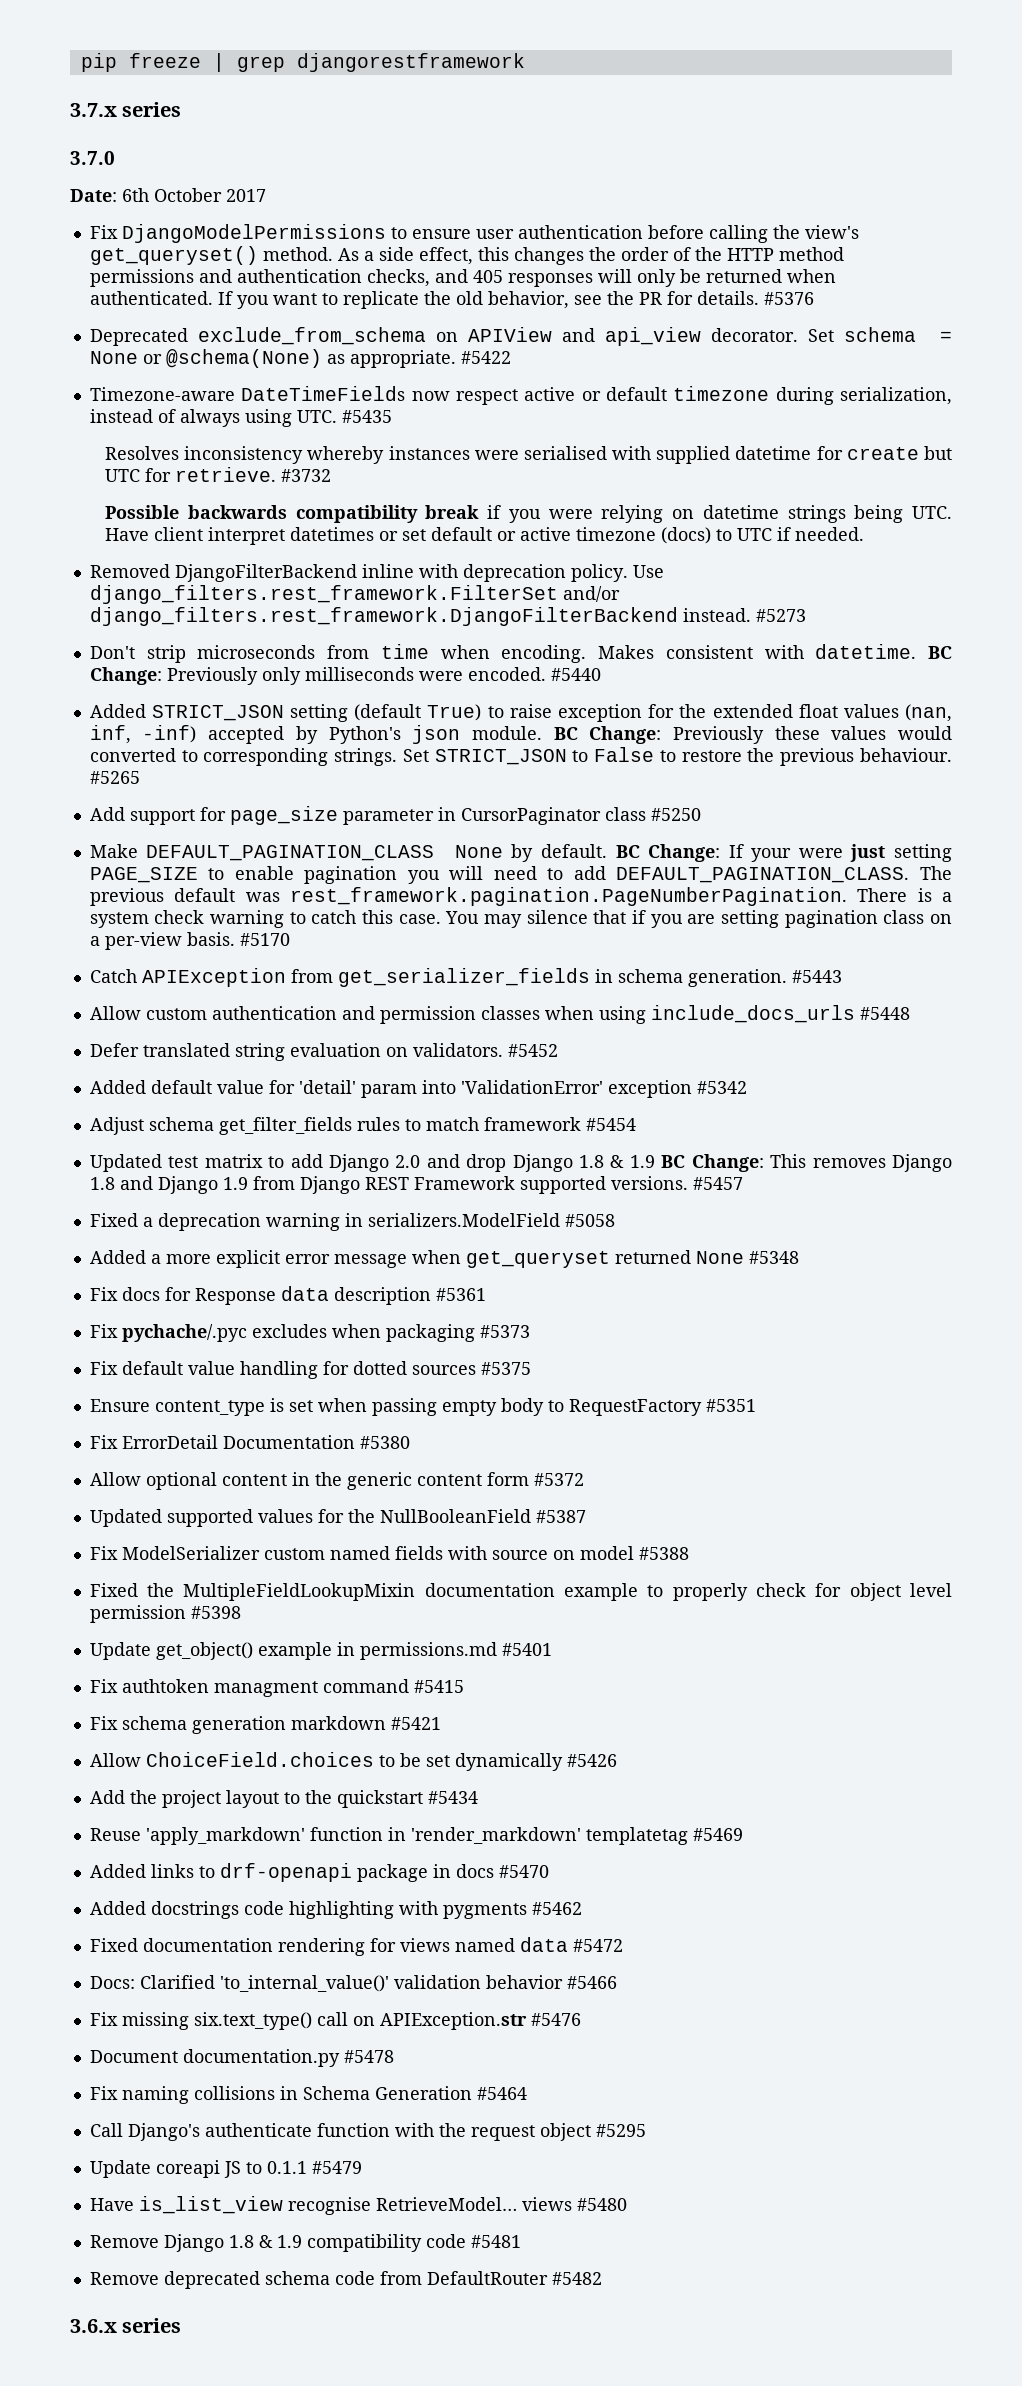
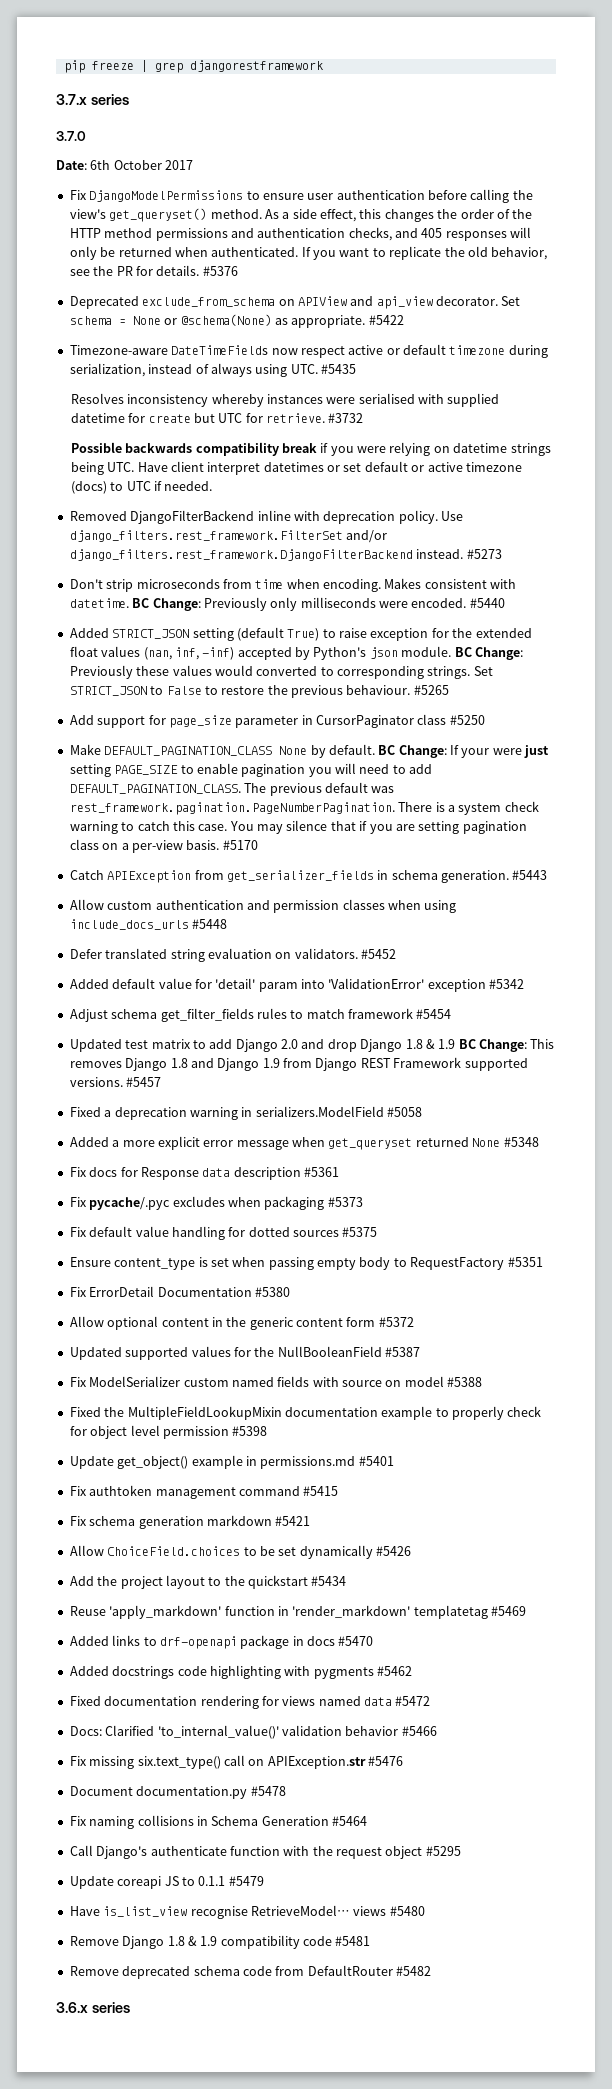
- Fix pychache/.pyc excludes when packaging #5373
+ Fix pycache/.pyc excludes when packaging #5373
- Fix authtoken managment command #5415
+ Fix authtoken management command #5415

